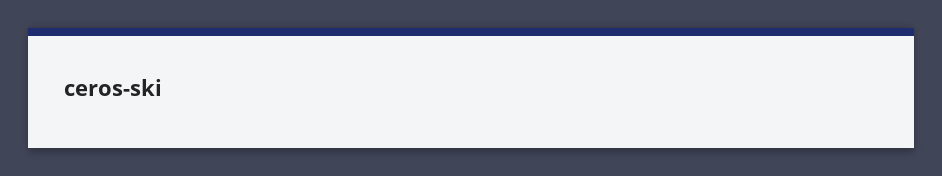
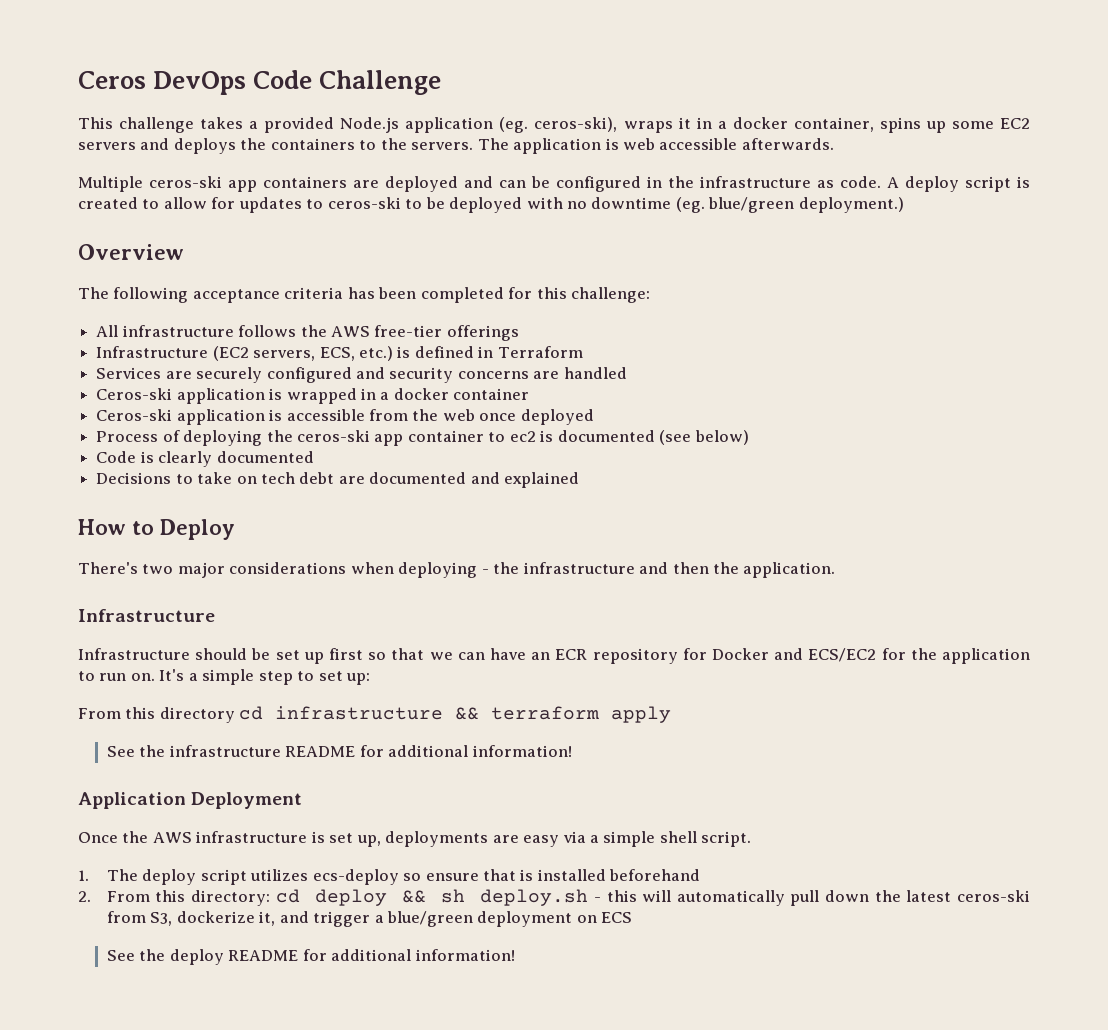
- ceros-ski
+ Ceros DevOps Code Challenge
+ This challenge takes a provided Node.js application (eg. ceros-ski), wraps it in a docker container, spins up some EC2 servers and deploys the containers to the servers. The application is web accessible afterwards.
+ Multiple ceros-ski app containers are deployed and can be configured in the infrastructure as code. A deploy script is created to allow for updates to ceros-ski to be deployed with no downtime (eg. blue/green deployment.)
+ Overview
+ The following acceptance criteria has been completed for this challenge:
+ All infrastructure follows the AWS free-tier offerings
+ Infrastructure (EC2 servers, ECS, etc.) is defined in Terraform
+ Services are securely configured and security concerns are handled
+ Ceros-ski application is wrapped in a docker container
+ Ceros-ski application is accessible from the web once deployed
+ Process of deploying the ceros-ski app container to ec2 is documented (see below)
+ Code is clearly documented
+ Decisions to take on tech debt are documented and explained
+ How to Deploy
+ There's two major considerations when deploying - the infrastructure and then the application.
+ Infrastructure
+ Infrastructure should be set up first so that we can have an ECR repository for Docker and ECS/EC2 for the application to run on. It's a simple step to set up:
+ From this directory cd infrastructure && terraform apply
+ See the infrastructure README for additional information!
+ Application Deployment
+ Once the AWS infrastructure is set up, deployments are easy via a simple shell script.
+ 1. The deploy script utilizes ecs-deploy so ensure that is installed beforehand
+ 2. From this directory: cd deploy && sh deploy.sh - this will automatically pull down the latest ceros-ski from S3, dockerize it, and trigger a blue/green deployment on ECS
+ See the deploy README for additional information!

